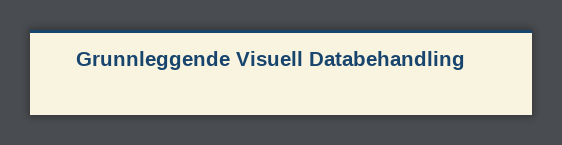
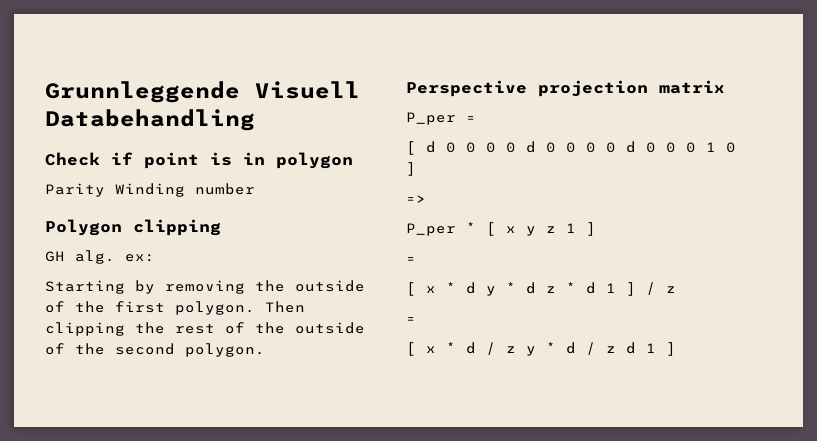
+ Check if point is in polygon
+ Parity Winding number
+ Polygon clipping
+ GH alg. ex:
+ Starting by removing the outside of the first polygon. Then clipping the rest of the outside of the second polygon.
+ Perspective projection matrix
+ P_per =
+ [ d 0 0 0 0 d 0 0 0 0 d 0 0 0 1 0 ]
+ =>
+ P_per * [ x y z 1 ]
+ =
+ [ x * d y * d z * d 1 ] / z
+ =
+ [ x * d / z y * d / z d 1 ]

